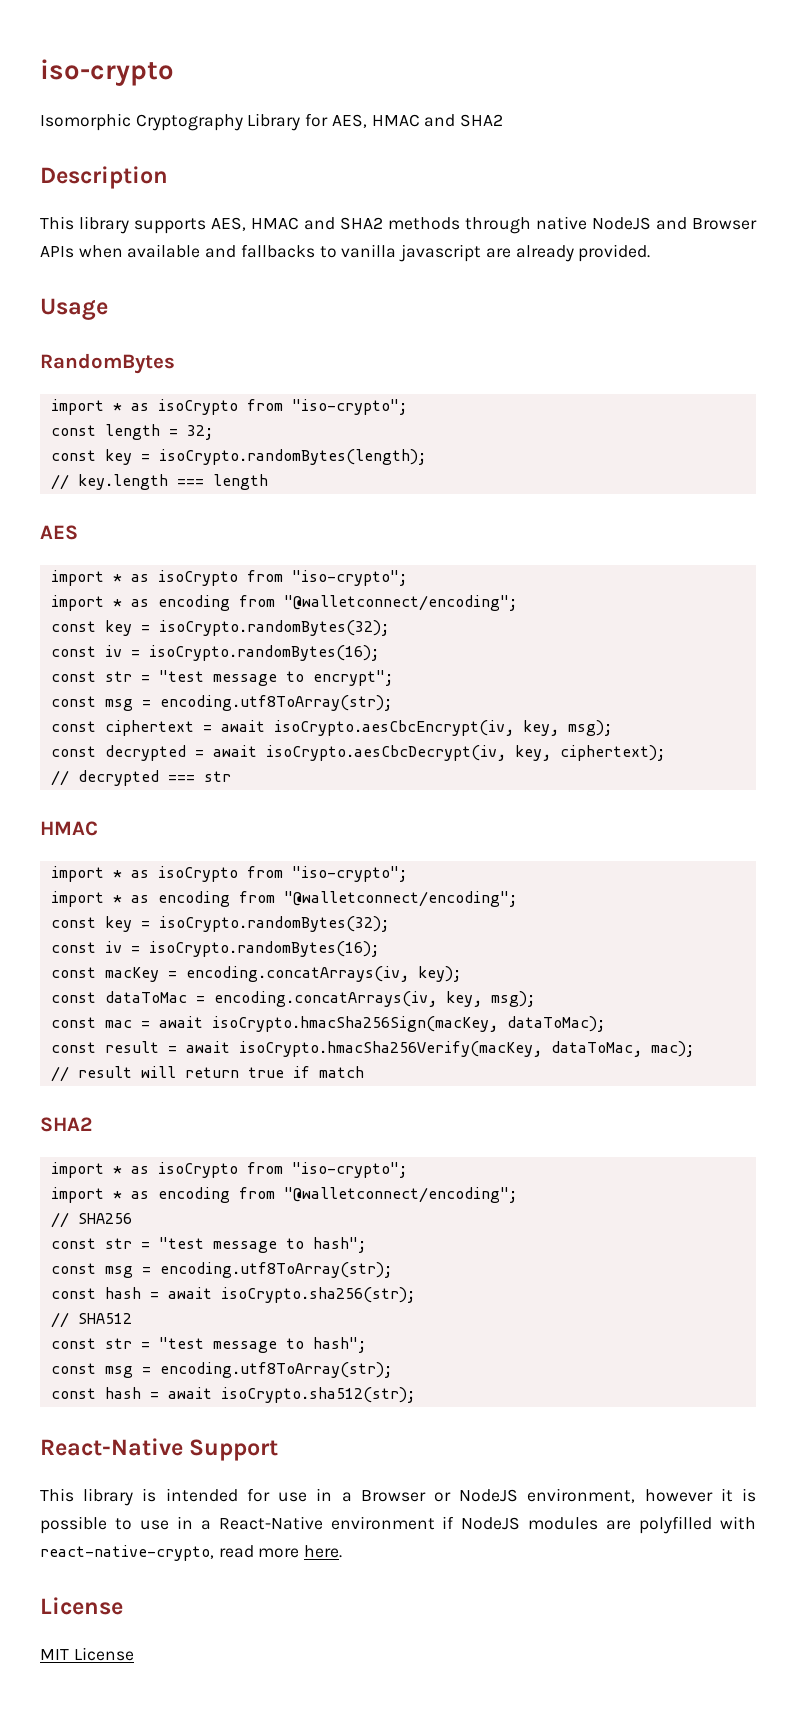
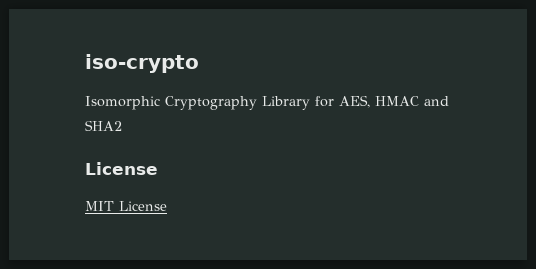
- Description
- This library supports AES, HMAC and SHA2 methods through native NodeJS and Browser APIs when available and fallbacks to vanilla javascript are already provided.
- Usage
- RandomBytes
- import * as isoCrypto from "iso-crypto";
- const length = 32;
- const key = isoCrypto.randomBytes(length);
- // key.length === length
- AES
- import * as isoCrypto from "iso-crypto";
- import * as encoding from "@walletconnect/encoding";
- const key = isoCrypto.randomBytes(32);
- const iv = isoCrypto.randomBytes(16);
- const str = "test message to encrypt";
- const msg = encoding.utf8ToArray(str);
- const ciphertext = await isoCrypto.aesCbcEncrypt(iv, key, msg);
- const decrypted = await isoCrypto.aesCbcDecrypt(iv, key, ciphertext);
- // decrypted === str
- HMAC
- import * as isoCrypto from "iso-crypto";
- import * as encoding from "@walletconnect/encoding";
- const key = isoCrypto.randomBytes(32);
- const iv = isoCrypto.randomBytes(16);
- const macKey = encoding.concatArrays(iv, key);
- const dataToMac = encoding.concatArrays(iv, key, msg);
- const mac = await isoCrypto.hmacSha256Sign(macKey, dataToMac);
- const result = await isoCrypto.hmacSha256Verify(macKey, dataToMac, mac);
- // result will return true if match
- SHA2
- import * as isoCrypto from "iso-crypto";
- import * as encoding from "@walletconnect/encoding";
- // SHA256
- const str = "test message to hash";
- const msg = encoding.utf8ToArray(str);
- const hash = await isoCrypto.sha256(str);
- // SHA512
- const str = "test message to hash";
- const msg = encoding.utf8ToArray(str);
- const hash = await isoCrypto.sha512(str);
- React-Native Support
- This library is intended for use in a Browser or NodeJS environment, however it is possible to use in a React-Native environment if NodeJS modules are polyfilled with react-native-crypto, read more here.

